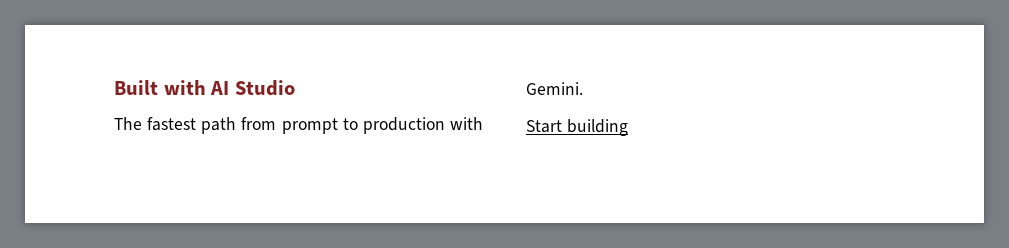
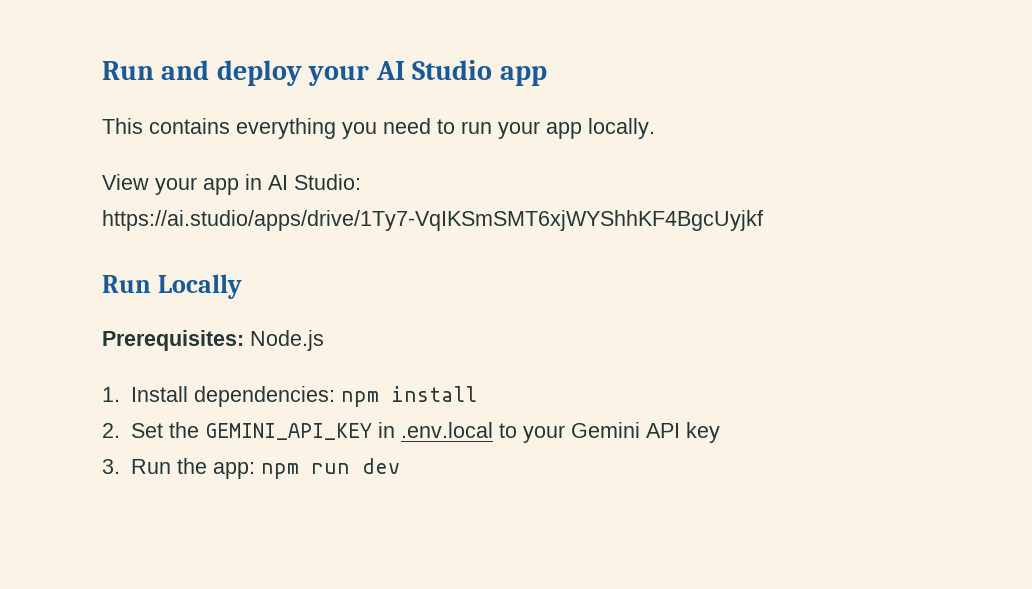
- Built with AI Studio
- The fastest path from prompt to production with Gemini.
- Start building
+ Run and deploy your AI Studio app
+ This contains everything you need to run your app locally.
+ View your app in AI Studio: https://ai.studio/apps/drive/1Ty7-VqIKSmSMT6xjWYShhKF4BgcUyjkf
+ Run Locally
+ Prerequisites: Node.js
+ 1. Install dependencies: npm install
+ 2. Set the GEMINI_API_KEY in .env.local to your Gemini API key
+ 3. Run the app: npm run dev

